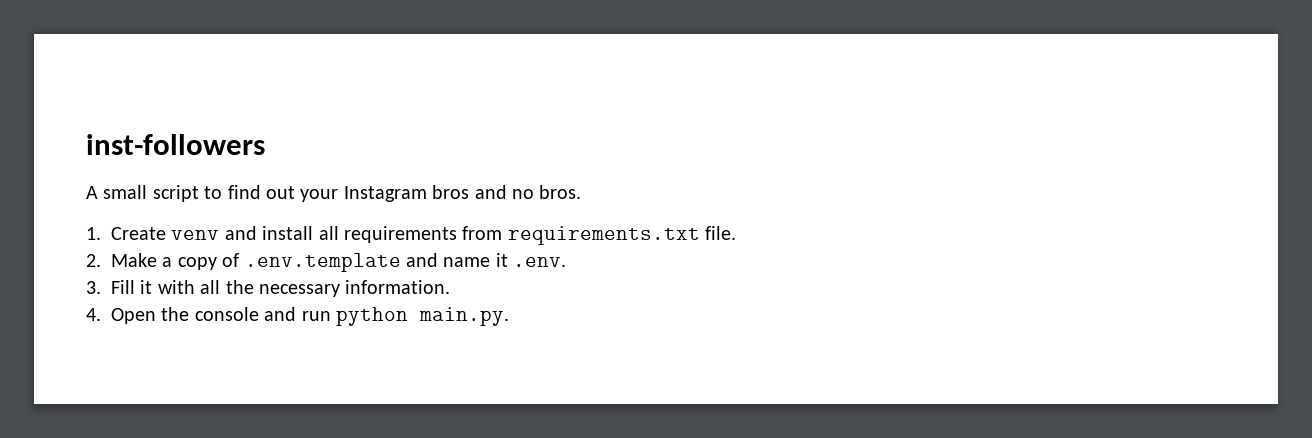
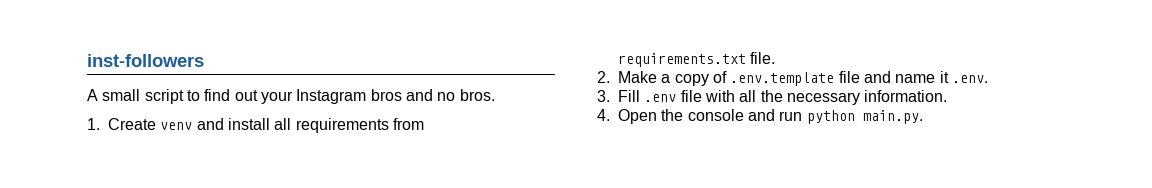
- 2. Make a copy of .env.template and name it .env.
+ 2. Make a copy of .env.template file and name it .env.
- 3. Fill it with all the necessary information.
+ 3. Fill .env file with all the necessary information.

